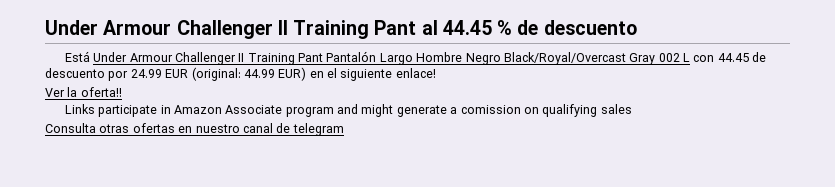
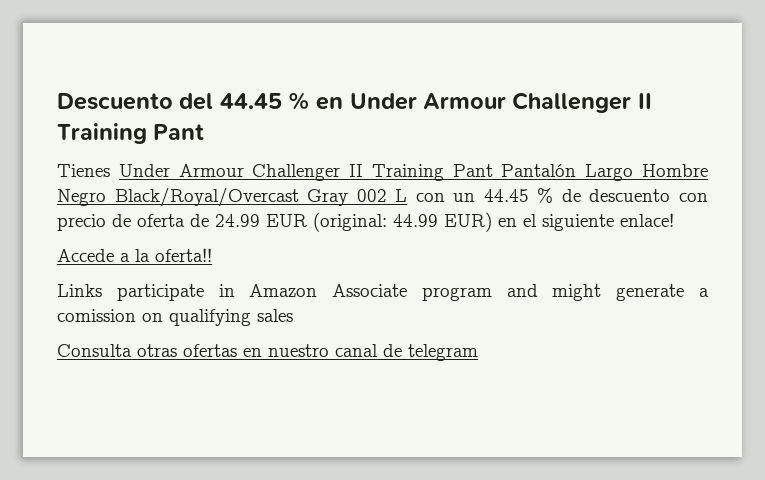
- Under Armour Challenger II Training Pant al 44.45 % de descuento
- Está Under Armour Challenger II Training Pant Pantalón Largo Hombre Negro Black/Royal/Overcast Gray 002 L con 44.45 de descuento por 24.99 EUR (original: 44.99 EUR) en el siguiente enlace!
+ Descuento del 44.45 % en Under Armour Challenger II Training Pant
+ Tienes Under Armour Challenger II Training Pant Pantalón Largo Hombre Negro Black/Royal/Overcast Gray 002 L con un 44.45 % de descuento con precio de oferta de 24.99 EUR (original: 44.99 EUR) en el siguiente enlace!
- Ver la oferta!!
+ Accede a la oferta!!

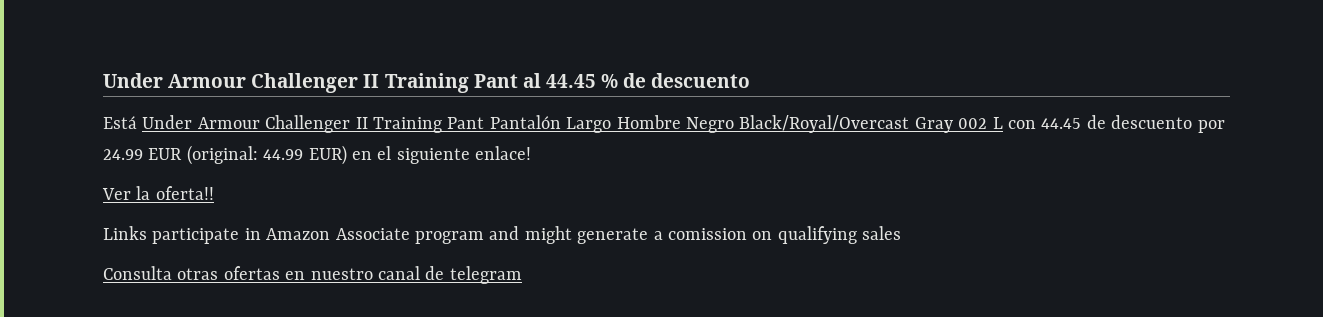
- Descuento del 44.45 % en Under Armour Challenger II Training Pant
- Tienes Under Armour Challenger II Training Pant Pantalón Largo Hombre Negro Black/Royal/Overcast Gray 002 L con un 44.45 % de descuento con precio de oferta de 24.99 EUR (original: 44.99 EUR) en el siguiente enlace!
+ Under Armour Challenger II Training Pant al 44.45 % de descuento
+ Está Under Armour Challenger II Training Pant Pantalón Largo Hombre Negro Black/Royal/Overcast Gray 002 L con 44.45 de descuento por 24.99 EUR (original: 44.99 EUR) en el siguiente enlace!
- Accede a la oferta!!
+ Ver la oferta!!

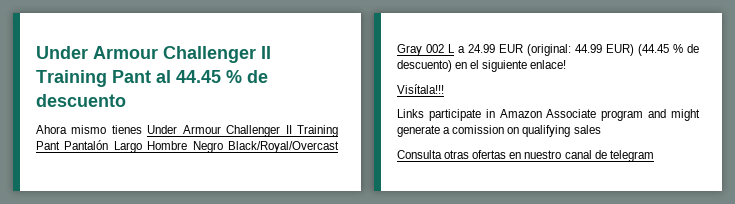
- Está Under Armour Challenger II Training Pant Pantalón Largo Hombre Negro Black/Royal/Overcast Gray 002 L con 44.45 de descuento por 24.99 EUR (original: 44.99 EUR) en el siguiente enlace!
+ Ahora mismo tienes Under Armour Challenger II Training Pant Pantalón Largo Hombre Negro Black/Royal/Overcast Gray 002 L a 24.99 EUR (original: 44.99 EUR) (44.45 % de descuento) en el siguiente enlace!
- Ver la oferta!!
+ Visítala!!!

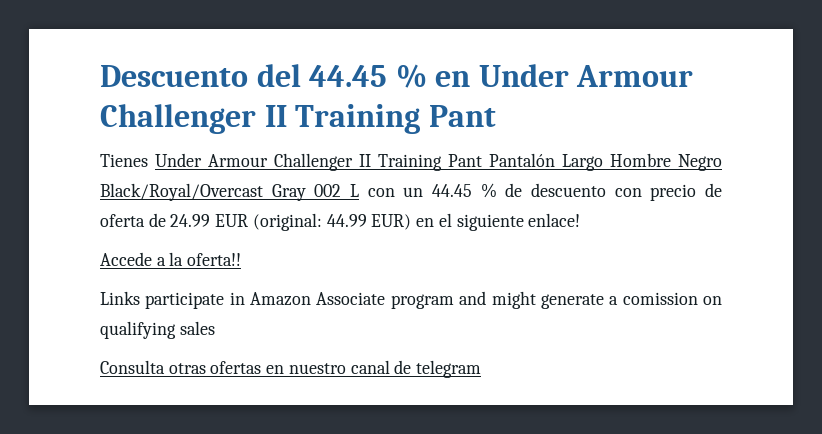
- Under Armour Challenger II Training Pant al 44.45 % de descuento
- Ahora mismo tienes Under Armour Challenger II Training Pant Pantalón Largo Hombre Negro Black/Royal/Overcast Gray 002 L a 24.99 EUR (original: 44.99 EUR) (44.45 % de descuento) en el siguiente enlace!
+ Descuento del 44.45 % en Under Armour Challenger II Training Pant
+ Tienes Under Armour Challenger II Training Pant Pantalón Largo Hombre Negro Black/Royal/Overcast Gray 002 L con un 44.45 % de descuento con precio de oferta de 24.99 EUR (original: 44.99 EUR) en el siguiente enlace!
- Visítala!!!
+ Accede a la oferta!!

